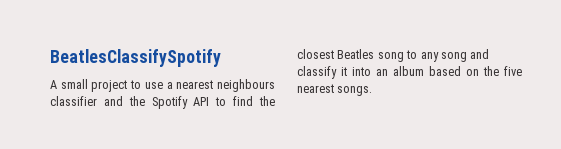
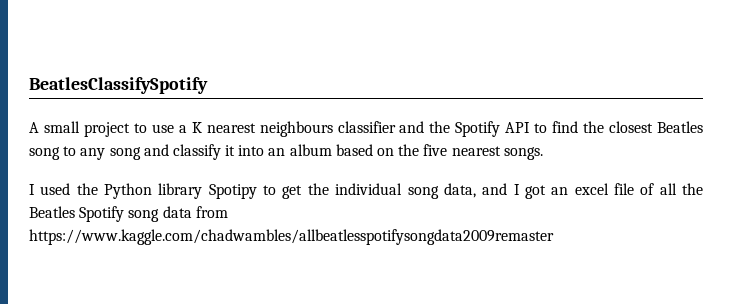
- A small project to use a nearest neighbours classifier and the Spotify API to find the closest Beatles song to any song and classify it into an album based on the five nearest songs.
+ A small project to use a K nearest neighbours classifier and the Spotify API to find the closest Beatles song to any song and classify it into an album based on the five nearest songs.
+ I used the Python library Spotipy to get the individual song data, and I got an excel file of all the Beatles Spotify song data from https://www.kaggle.com/chadwambles/allbeatlesspotifysongdata2009remaster

